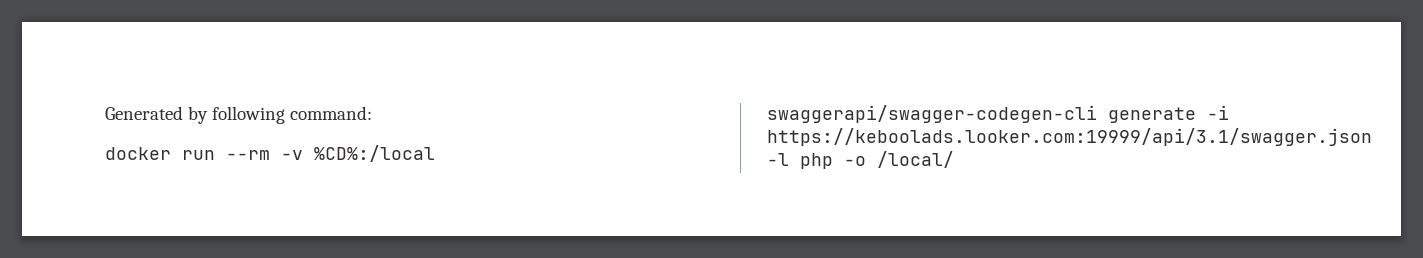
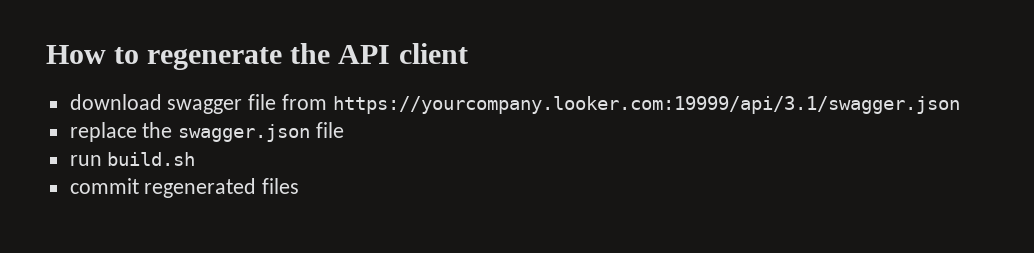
- Generated by following command:
- docker run --rm -v %CD%:/local swaggerapi/swagger-codegen-cli generate -i https://keboolads.looker.com:19999/api/3.1/swagger.json -l php -o /local/
+ How to regenerate the API client
+ download swagger file from https://yourcompany.looker.com:19999/api/3.1/swagger.json
+ replace the swagger.json file
+ run build.sh
+ commit regenerated files

